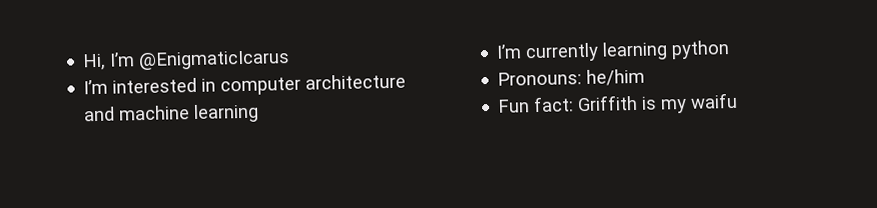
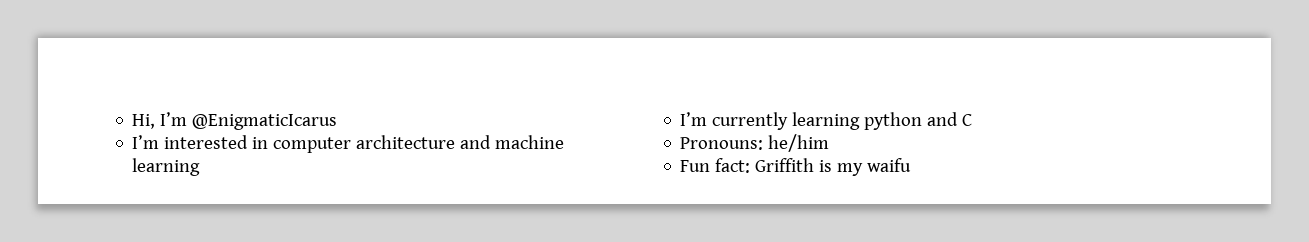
- I’m currently learning python
+ I’m currently learning python and C

